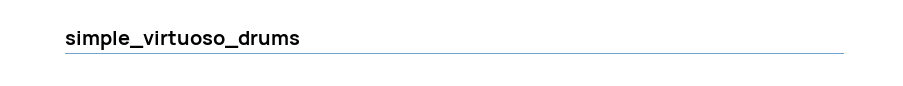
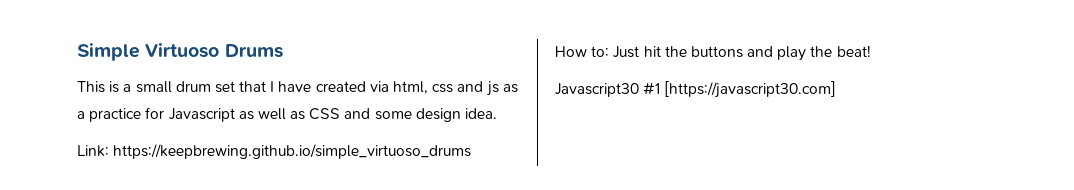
- simple_virtuoso_drums
+ Simple Virtuoso Drums
+ This is a small drum set that I have created via html, css and js as a practice for Javascript as well as CSS and some design idea.
+ Link: https://keepbrewing.github.io/simple_virtuoso_drums
+ How to: Just hit the buttons and play the beat!
+ Javascript30 #1 [https://javascript30.com]

